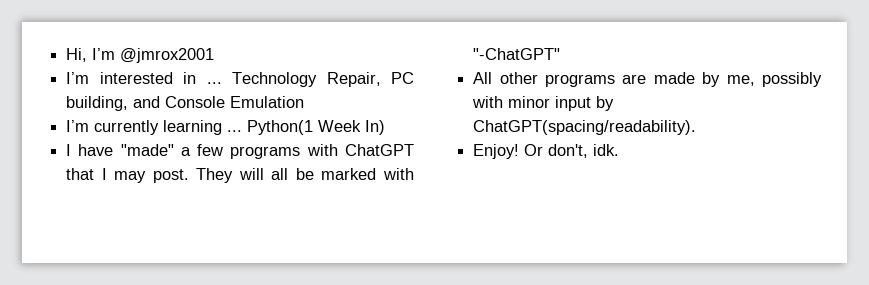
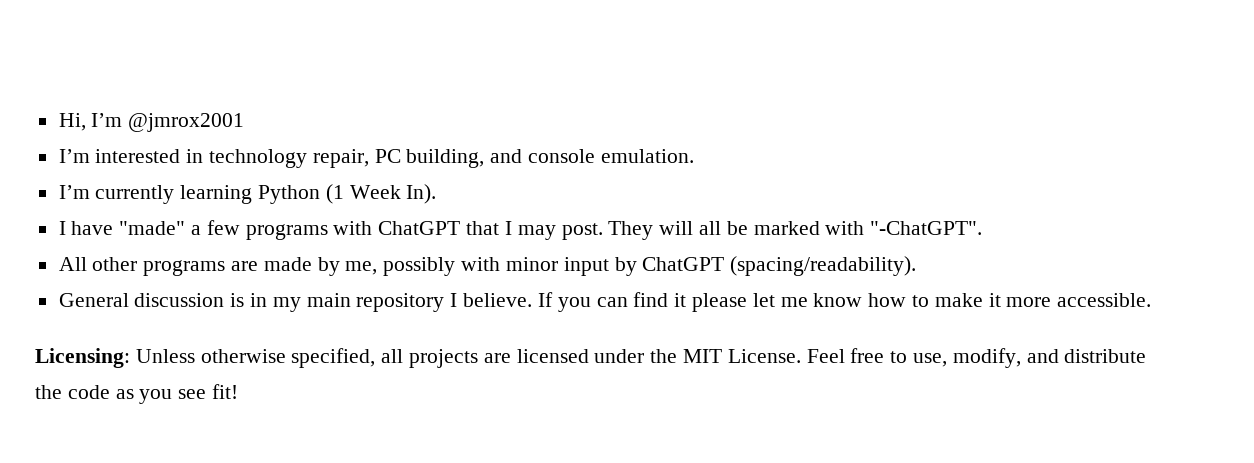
- I’m interested in ... Technology Repair, PC building, and Console Emulation
+ I’m interested in technology repair, PC building, and console emulation.
- I’m currently learning ... Python(1 Week In)
+ I’m currently learning Python (1 Week In).
- They will all be marked with "-ChatGPT"
+ They will all be marked with "-ChatGPT".
- All other programs are made by me, possibly with minor input by ChatGPT(spacing/readability).
- Enjoy! Or don't, idk.
+ All other programs are made by me, possibly with minor input by ChatGPT (spacing/readability).
+ General discussion is in my main repository I believe. If you can find it please let me know how to make it more accessible.
+ Licensing: Unless otherwise specified, all projects are licensed under the MIT License. Feel free to use, modify, and distribute the code as you see fit!

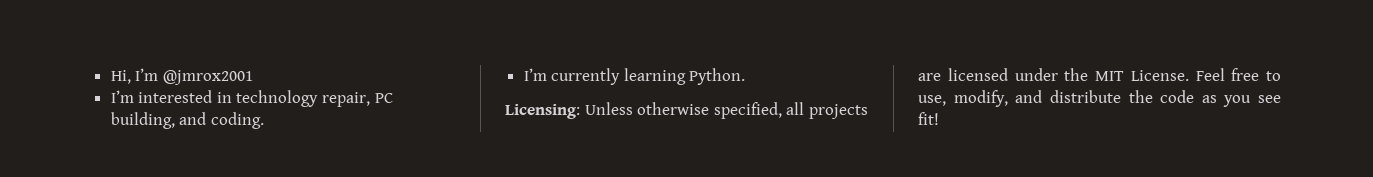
- I’m interested in technology repair, PC building, and console emulation.
+ I’m interested in technology repair, PC building, and coding.
- I’m currently learning Python (1 Week In).
- I have "made" a few programs with ChatGPT that I may post. They will all be marked with "-ChatGPT".
- All other programs are made by me, possibly with minor input by ChatGPT (spacing/readability).
- General discussion is in my main repository I believe. If you can find it please let me know how to make it more accessible.
+ I’m currently learning Python.

